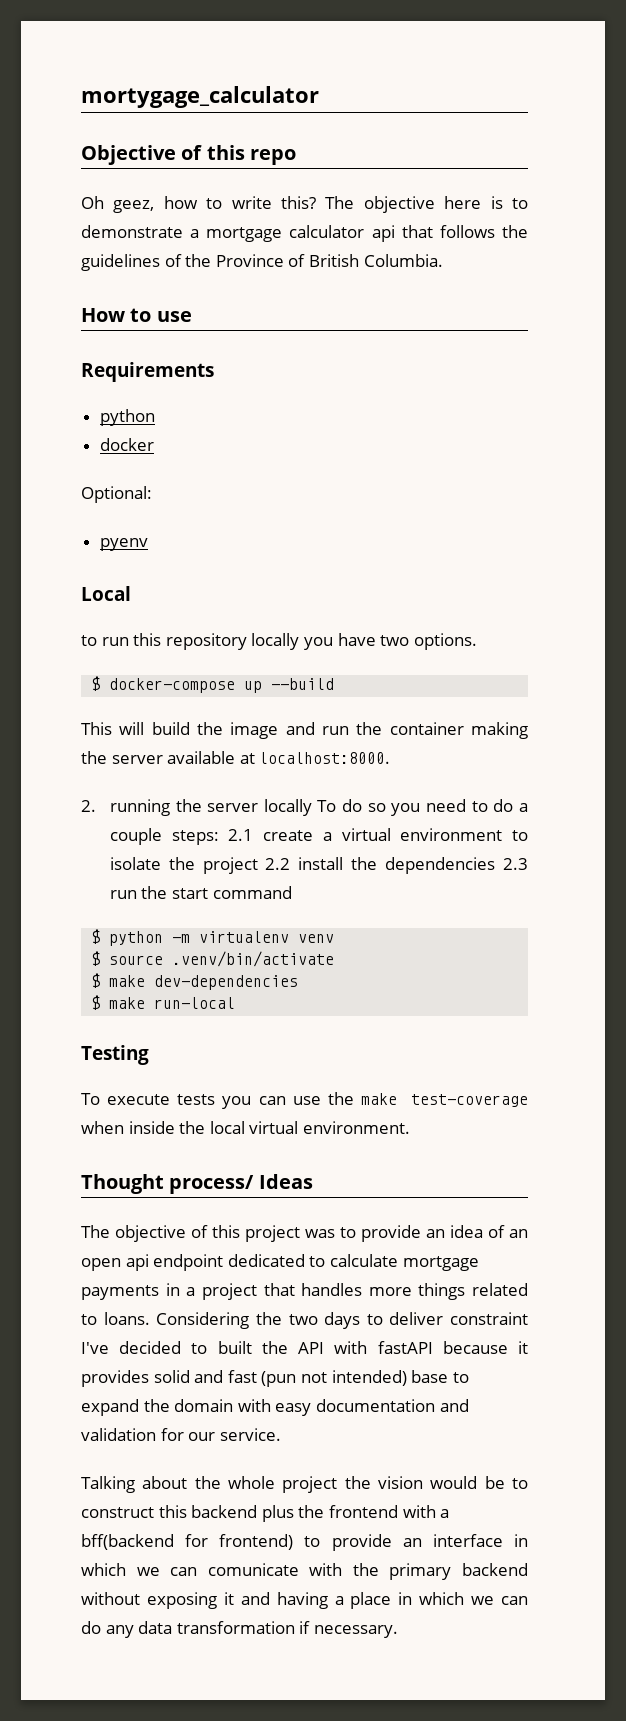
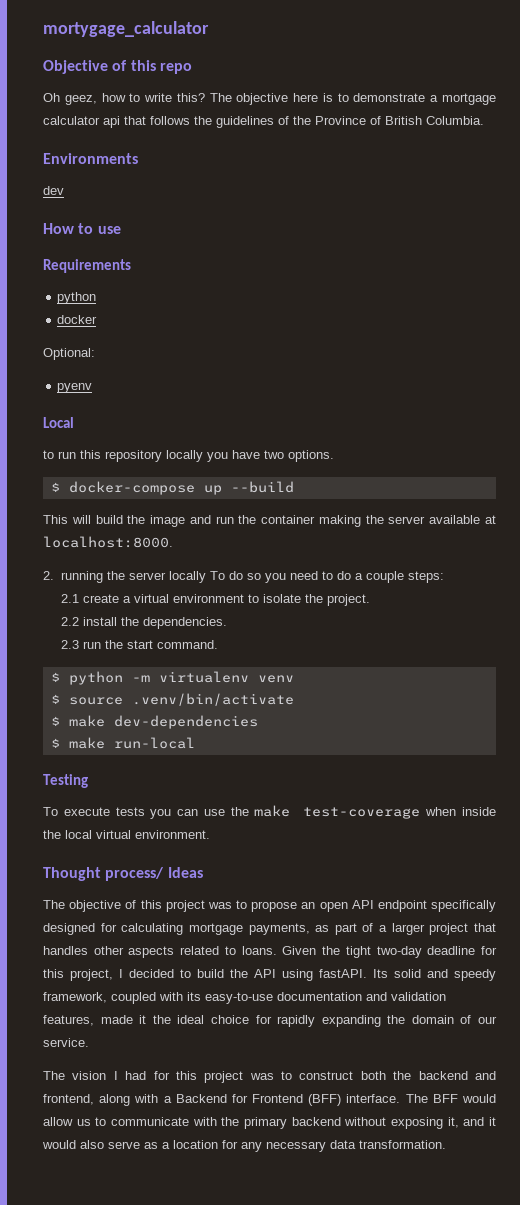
+ Environments
+ dev
- 2. running the server locally To do so you need to do a couple steps: 2.1 create a virtual environment to isolate the project 2.2 install the dependencies 2.3 run the start command
+ 2. running the server locally To do so you need to do a couple steps:
+ 2.1 create a virtual environment to isolate the project.
+ 2.2 install the dependencies.
+ 2.3 run the start command.
- The objective of this project was to provide an idea of an open api endpoint dedicated to calculate mortgage payments in a project that handles more things related to loans.
+ The objective of this project was to propose an open API endpoint specifically designed for calculating mortgage payments, as part of a larger project that handles other aspects related to loans.
- Considering the two days to deliver constraint I've decided to built the API with fastAPI because it provides solid and fast (pun not intended) base to expand the domain with easy documentation and validation for our service.
- Talking about the whole project the vision would be to construct this backend plus the frontend with a bff(backend for frontend) to provide an interface in which we can comunicate with the primary backend without exposing it and having a place in which we can do any data transformation if necessary.
+ Given the tight two-day deadline for this project, I decided to build the API using fastAPI. Its solid and speedy framework, coupled with its easy-to-use documentation and validation features, made it the ideal choice for rapidly expanding the domain of our service.
+ The vision I had for this project was to construct both the backend and frontend, along with a Backend for Frontend (BFF) interface. The BFF would allow us to communicate with the primary backend without exposing it, and it would also serve as a location for any necessary data transformation.

